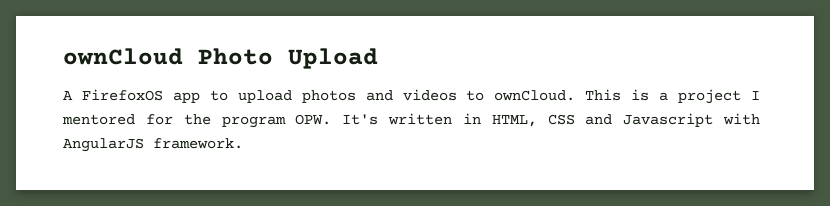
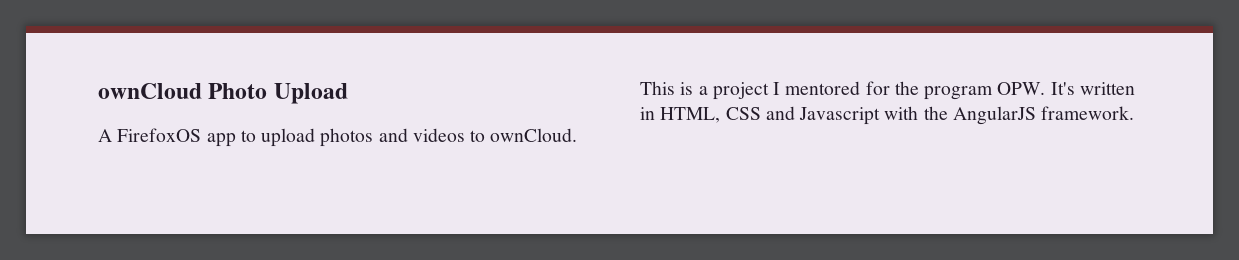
- This is a project I mentored for the program OPW. It's written in HTML, CSS and Javascript with AngularJS framework.
+ This is a project I mentored for the program OPW. It's written in HTML, CSS and Javascript with the AngularJS framework.

